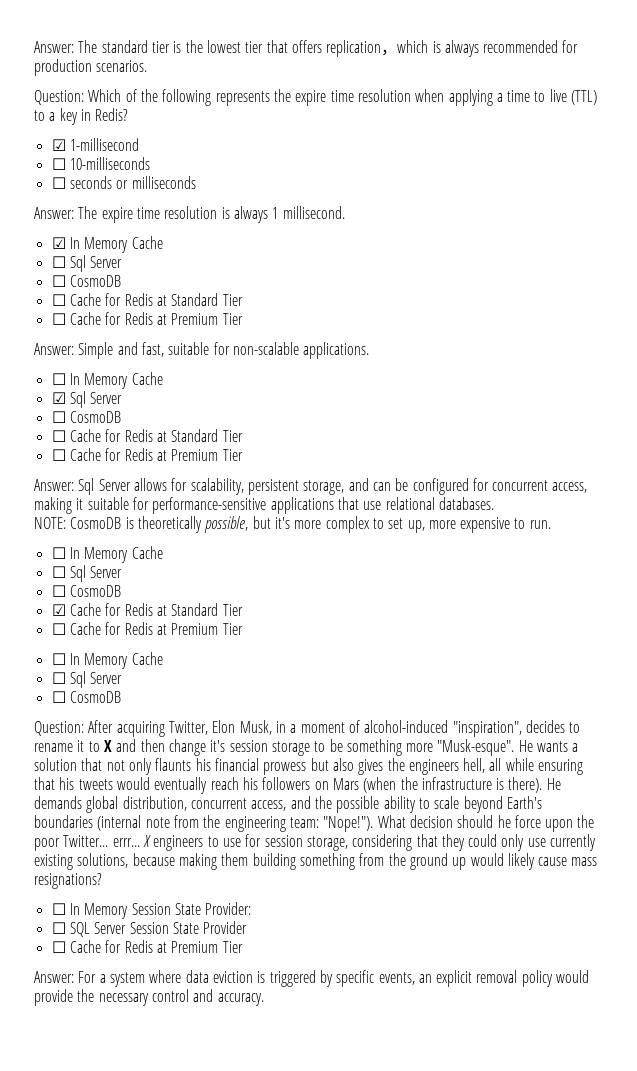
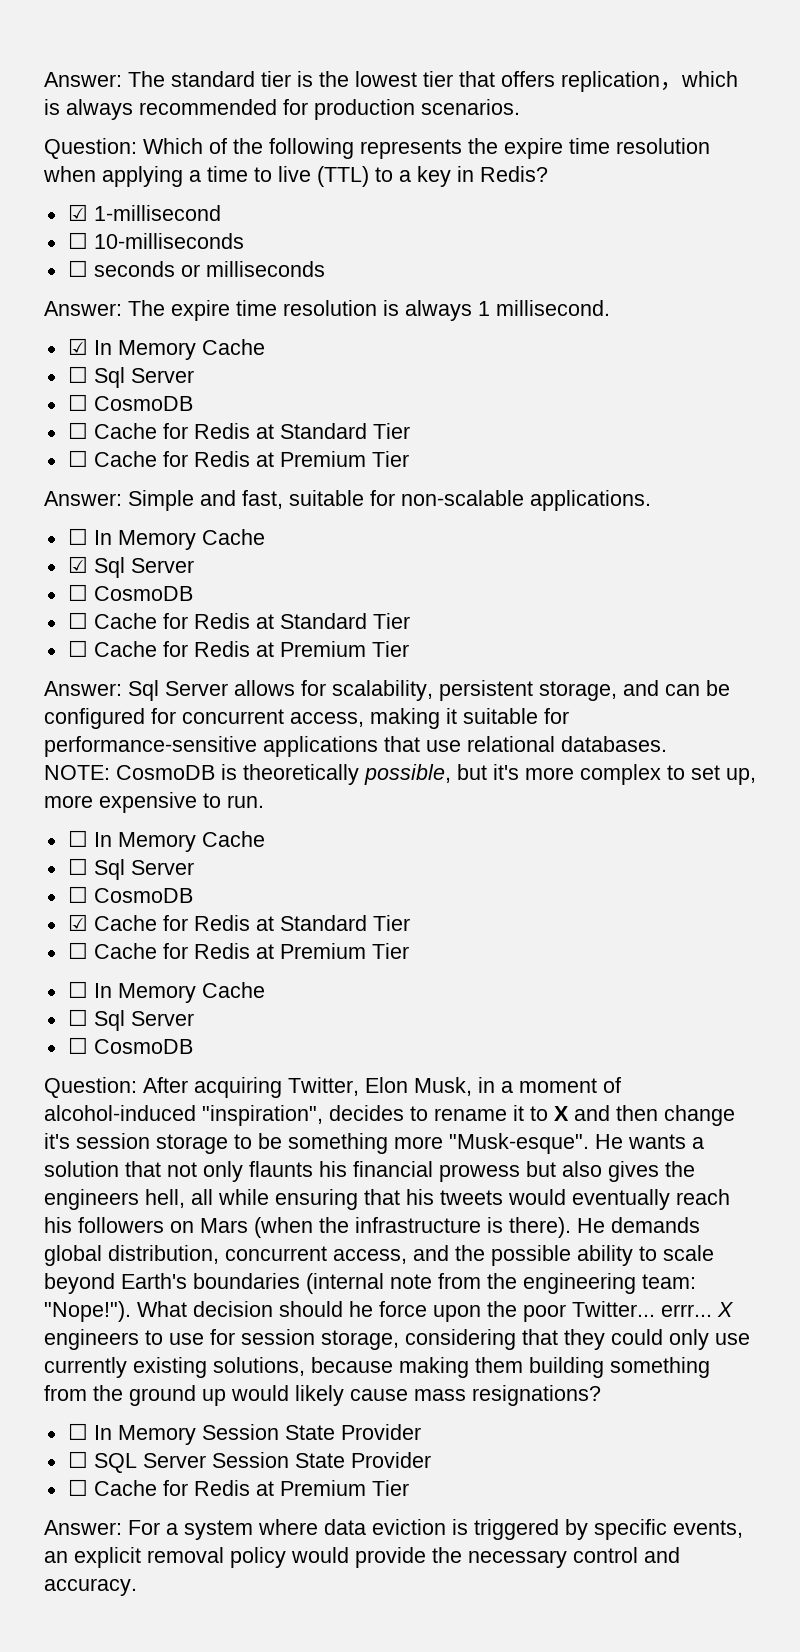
- ☐ In Memory Session State Provider:
+ ☐ In Memory Session State Provider

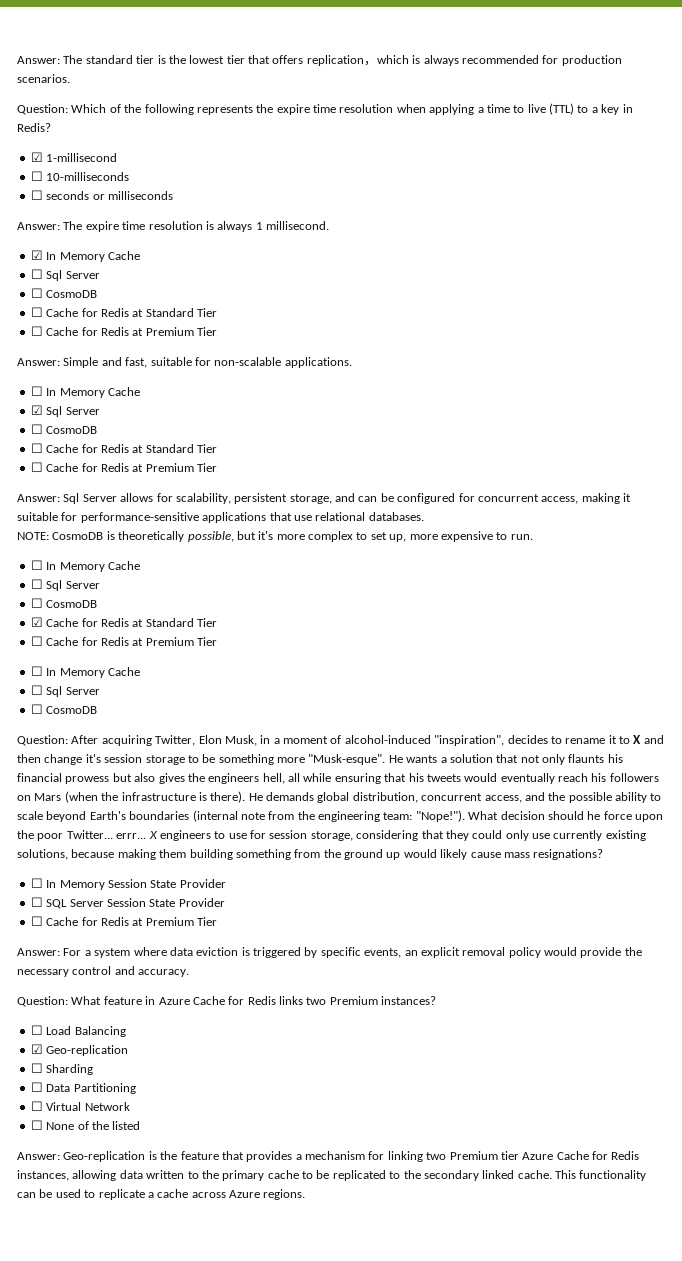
+ Question: What feature in Azure Cache for Redis links two Premium instances?
+ ☐ Load Balancing
+ ☑ Geo-replication
+ ☐ Sharding
+ ☐ Data Partitioning
+ ☐ Virtual Network
+ ☐ None of the listed
+ Answer: Geo-replication is the feature that provides a mechanism for linking two Premium tier Azure Cache for Redis instances, allowing data written to the primary cache to be replicated to the secondary linked cache. This functionality can be used to replicate a cache across Azure regions.

